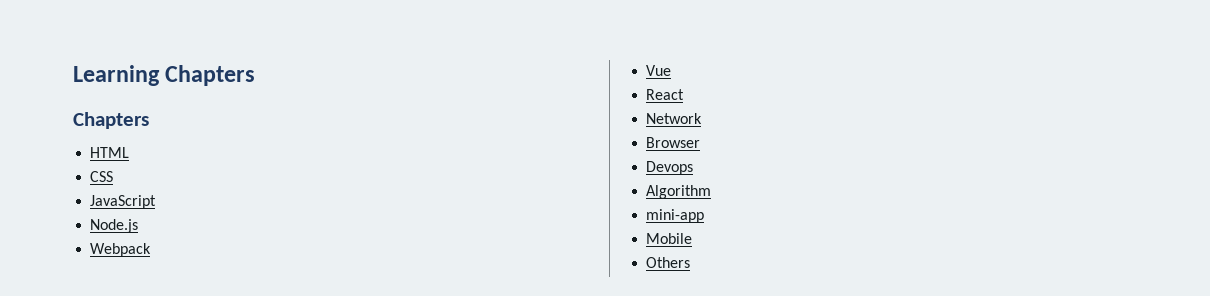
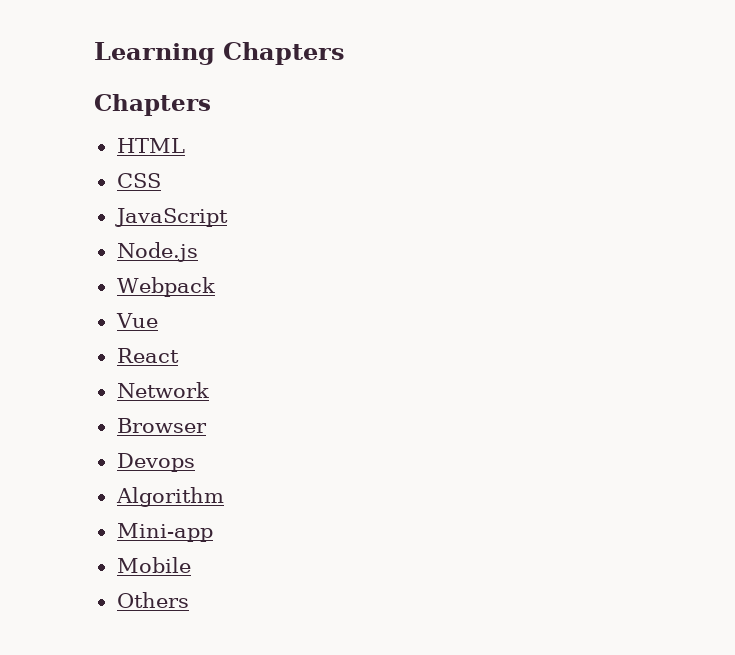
- mini-app
+ Mini-app

